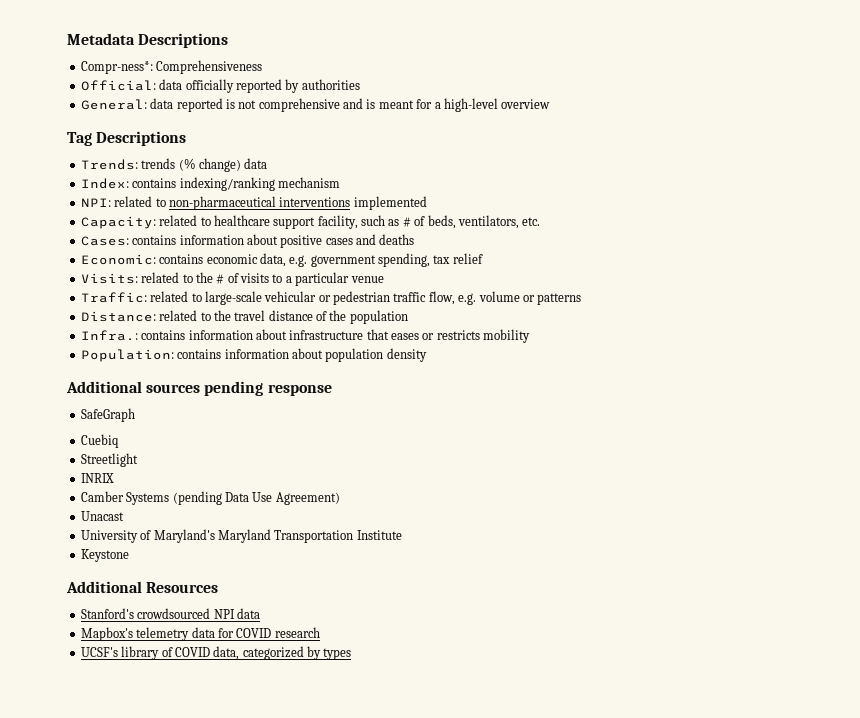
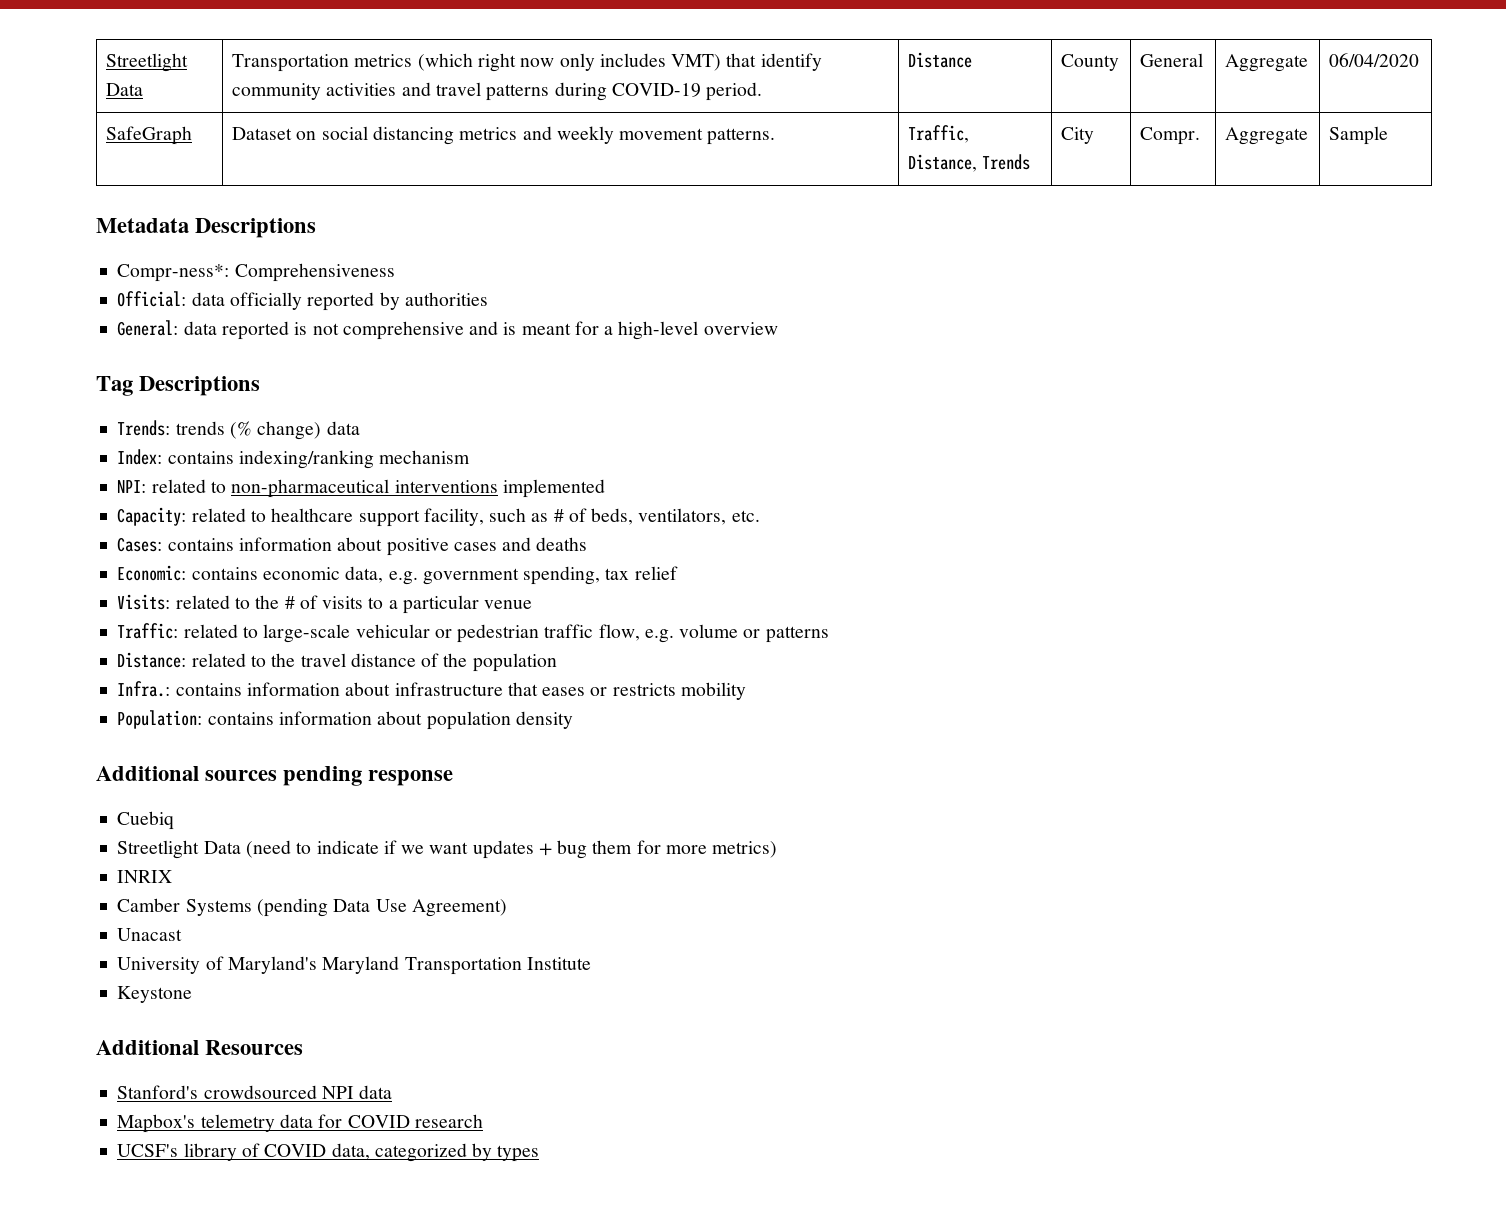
+ Streetlight Data | Transportation metrics (which right now only includes VMT) that identify community activities and travel patterns during COVID-19 period. | Distance | County | General | Aggregate | 06/04/2020
+ SafeGraph | Dataset on social distancing metrics and weekly movement patterns. | Traffic, Distance, Trends | City | Compr. | Aggregate | Sample
- SafeGraph
- Streetlight
+ Streetlight Data (need to indicate if we want updates + bug them for more metrics)

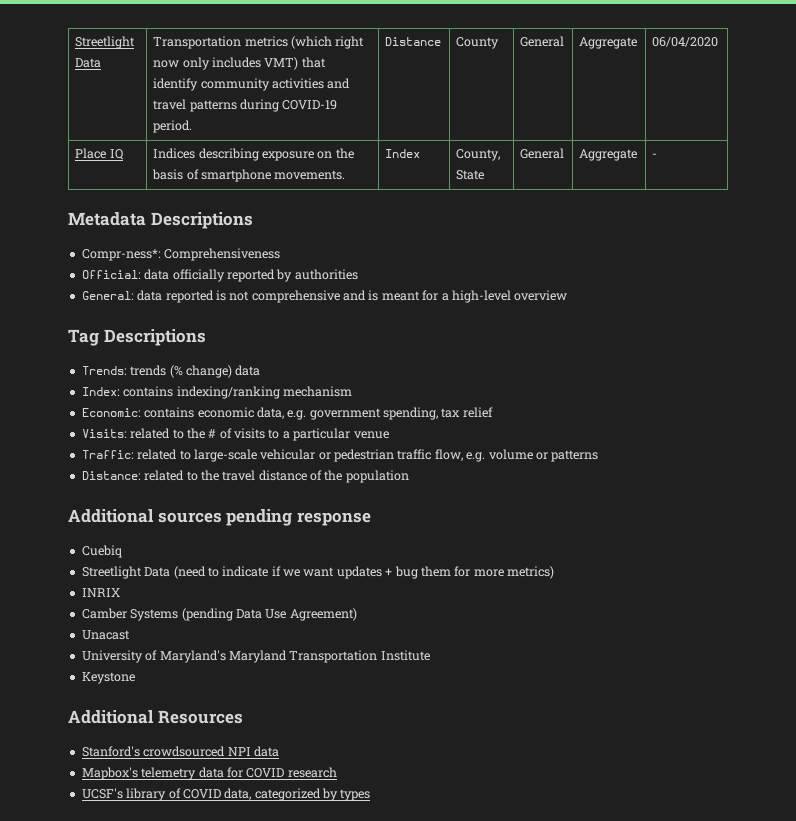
- SafeGraph | Dataset on social distancing metrics and weekly movement patterns. | Traffic, Distance, Trends | City | Compr. | Aggregate | Sample
+ Place IQ | Indices describing exposure on the basis of smartphone movements. | Index | County, State | General | Aggregate | -
- NPI: related to non-pharmaceutical interventions implemented
- Capacity: related to healthcare support facility, such as # of beds, ventilators, etc.
- Cases: contains information about positive cases and deaths
- Infra.: contains information about infrastructure that eases or restricts mobility
- Population: contains information about population density

